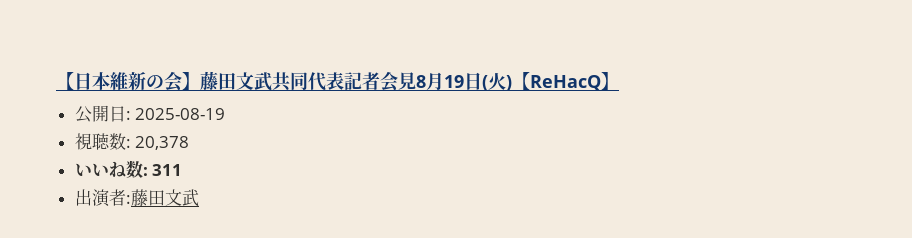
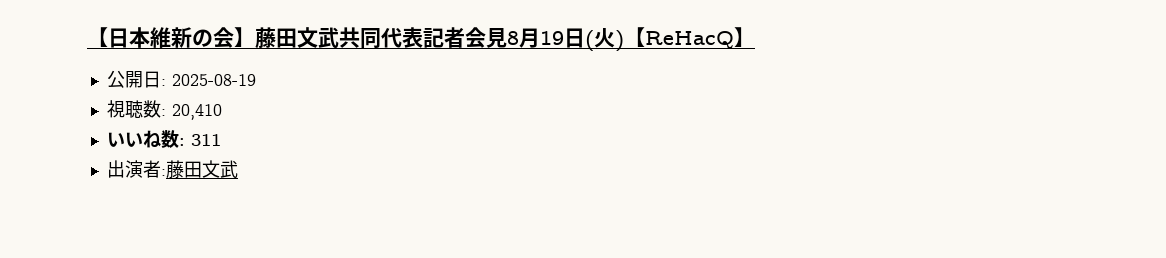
- 視聴数: 20,378
+ 視聴数: 20,410

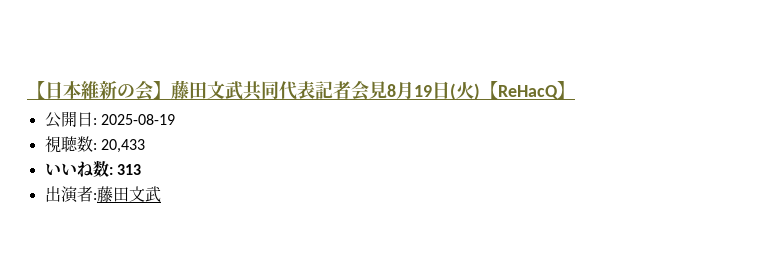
- 視聴数: 20,410
+ 視聴数: 20,433
- いいね数: 311
+ いいね数: 313

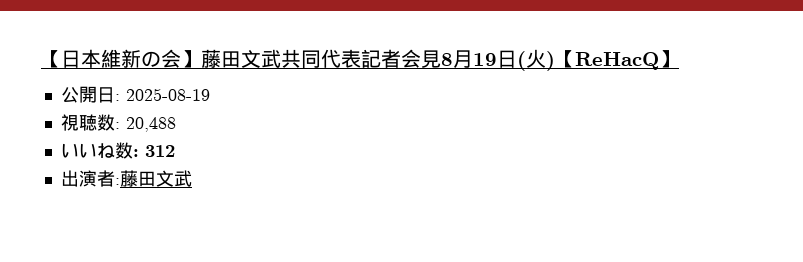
- 視聴数: 20,433
+ 視聴数: 20,488
- いいね数: 313
+ いいね数: 312

